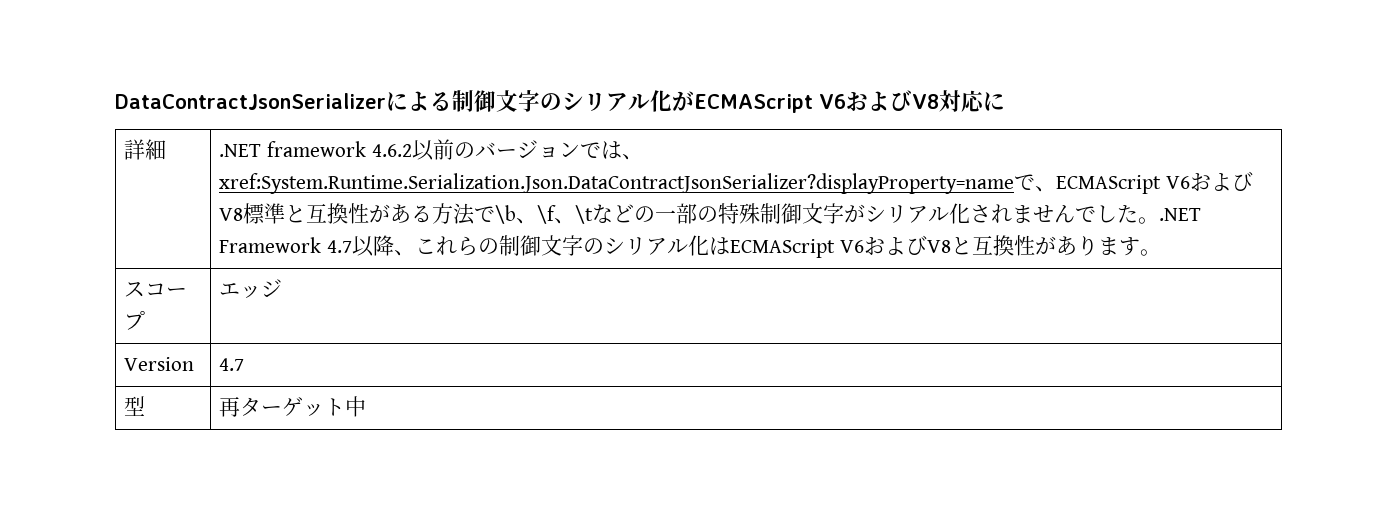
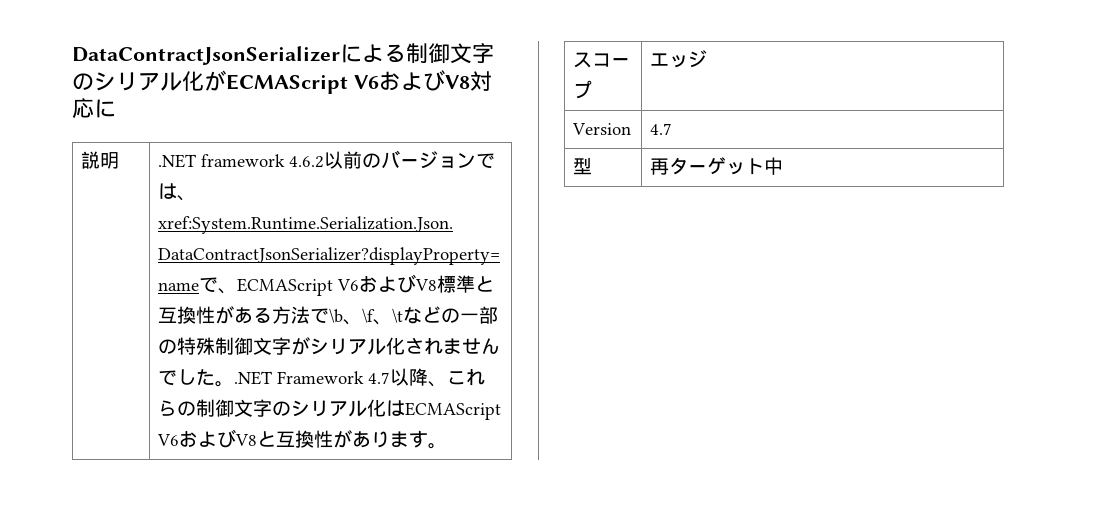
- 詳細
+ 説明

